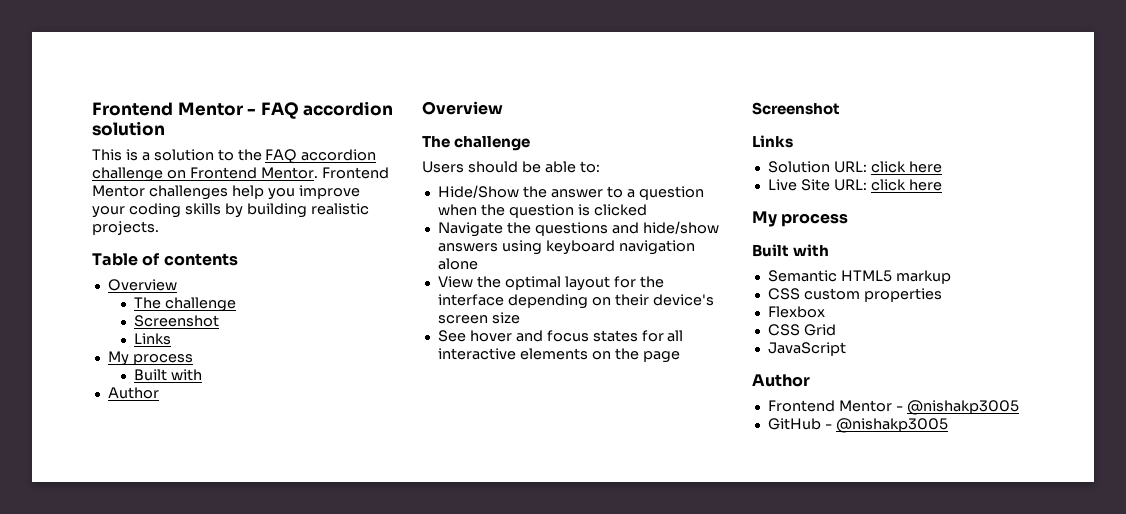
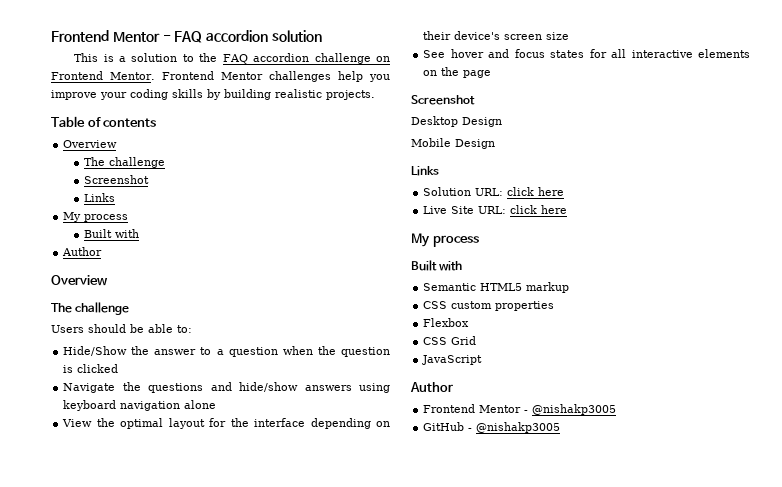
+ Desktop Design
+ Mobile Design

